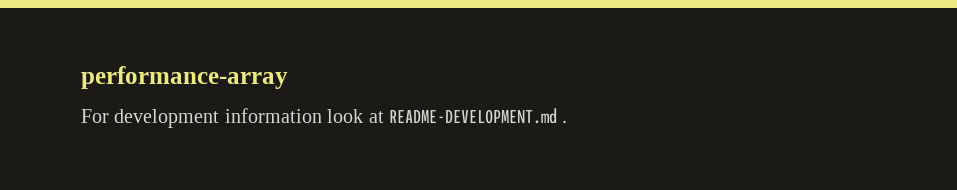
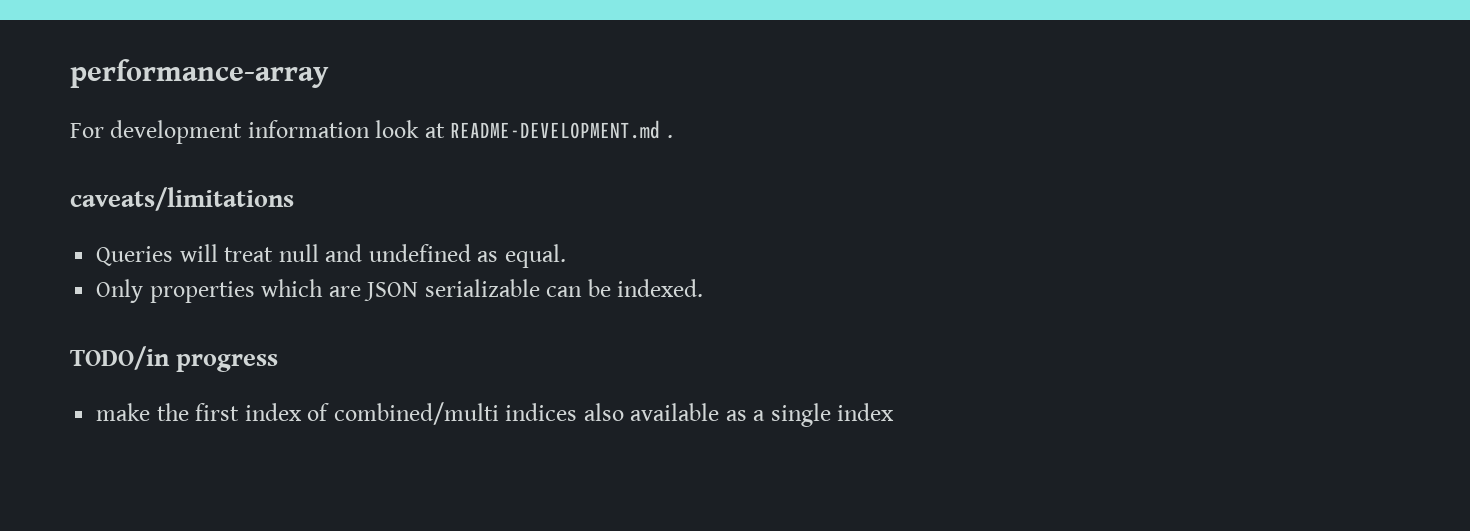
+ caveats/limitations
+ Queries will treat null and undefined as equal.
+ Only properties which are JSON serializable can be indexed.
+ TODO/in progress
+ make the first index of combined/multi indices also available as a single index

